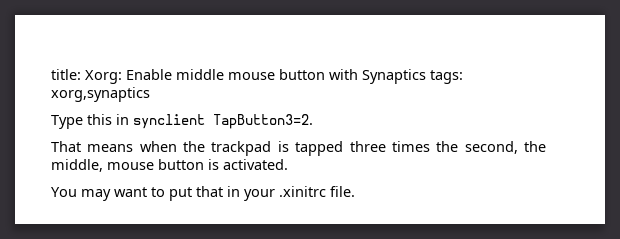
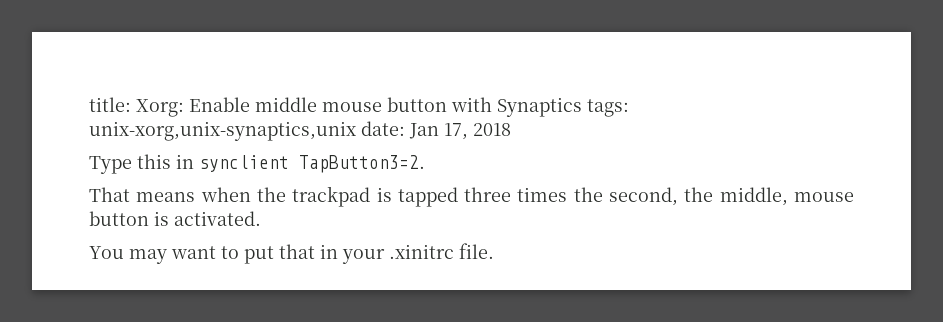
- title: Xorg: Enable middle mouse button with Synaptics tags: xorg,synaptics
+ title: Xorg: Enable middle mouse button with Synaptics tags: unix-xorg,unix-synaptics,unix date: Jan 17, 2018

